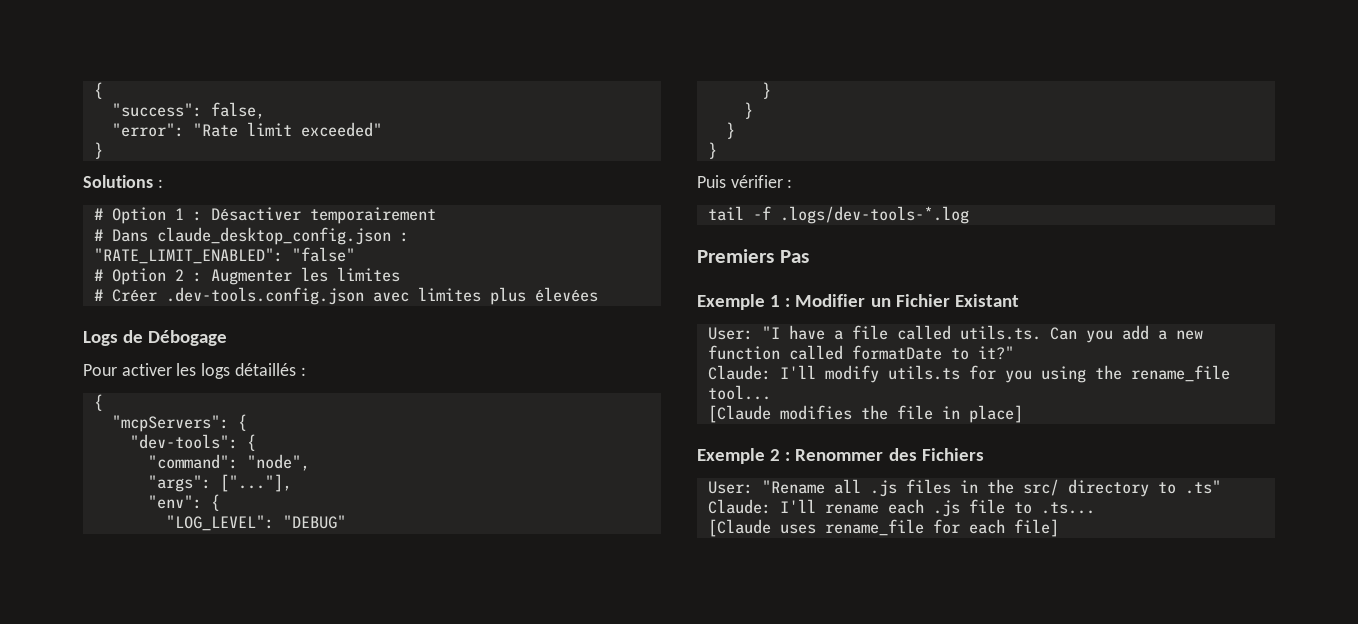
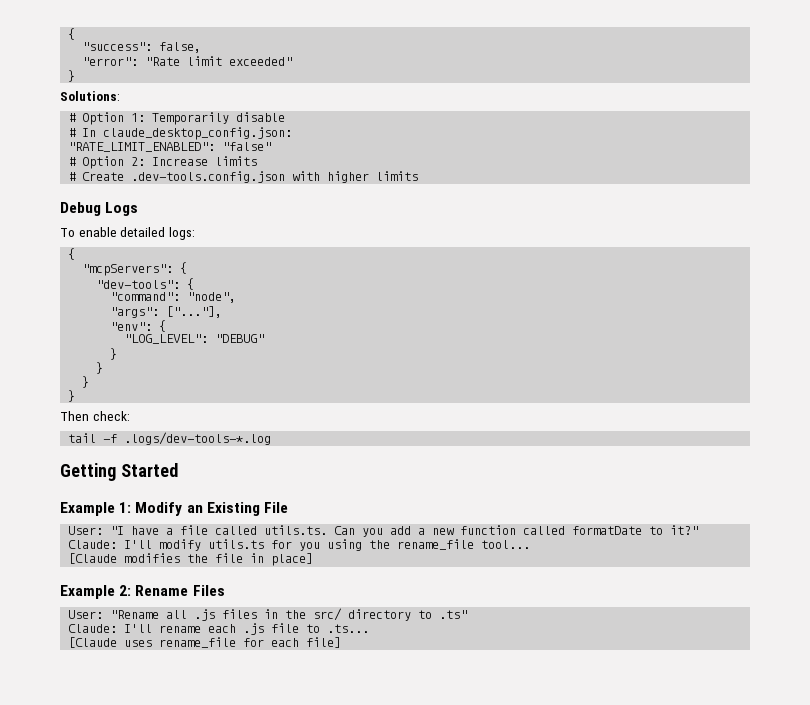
- Solutions :
- # Option 1 : Désactiver temporairement
- # Dans claude_desktop_config.json :
+ Solutions:
+ # Option 1: Temporarily disable
+ # In claude_desktop_config.json:
  "RATE_LIMIT_ENABLED": "false"
- # Option 2 : Augmenter les limites
- # Créer .dev-tools.config.json avec limites plus élevées
- Logs de Débogage
- Pour activer les logs détaillés :
+ # Option 2: Increase limits
+ # Create .dev-tools.config.json with higher limits
+ Debug Logs
+ To enable detailed logs:
- Puis vérifier :
+ Then check:
- Premiers Pas
- Exemple 1 : Modifier un Fichier Existant
+ Getting Started
+ Example 1: Modify an Existing File
- Exemple 2 : Renommer des Fichiers
+ Example 2: Rename Files

